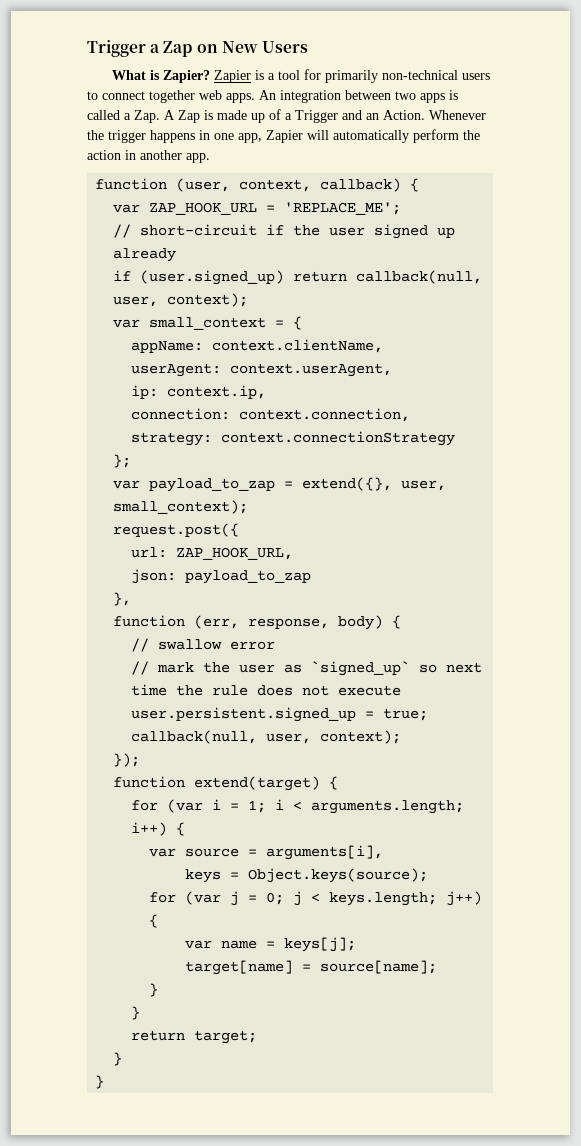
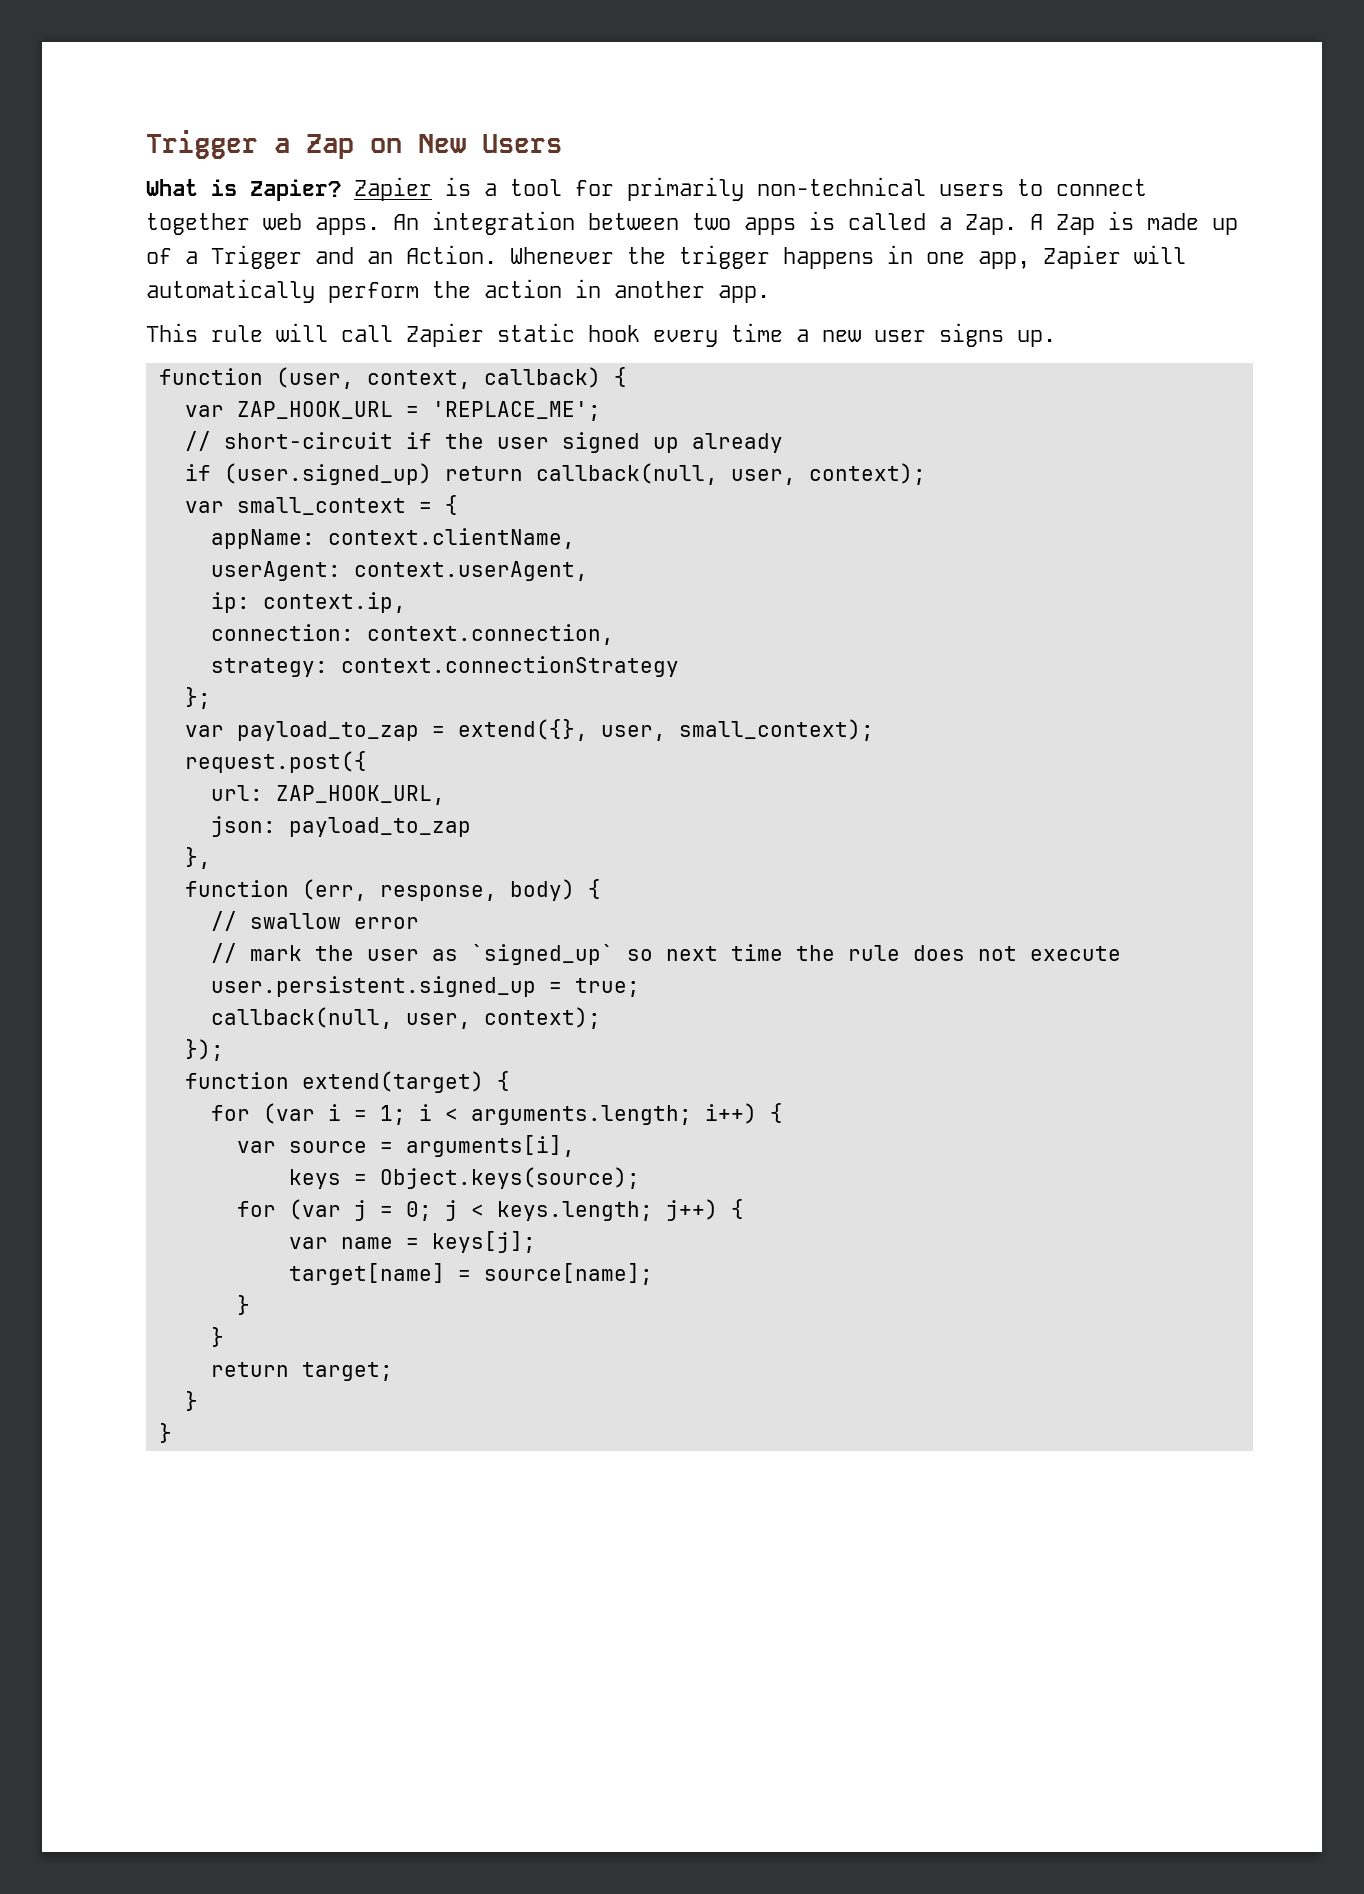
+ This rule will call Zapier static hook every time a new user signs up.

